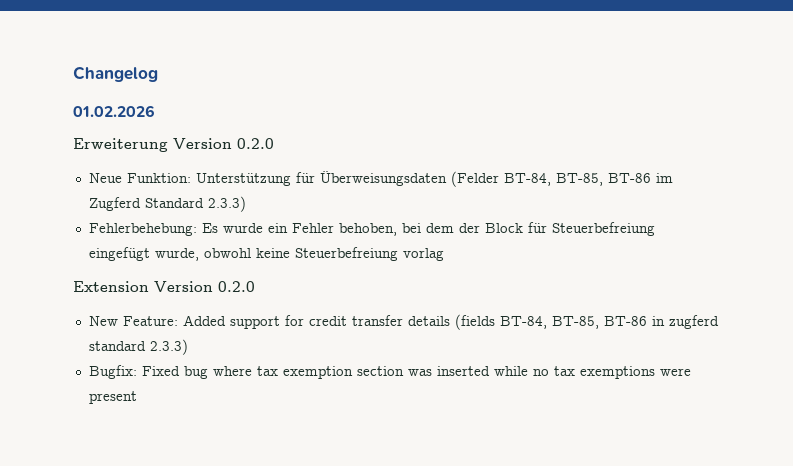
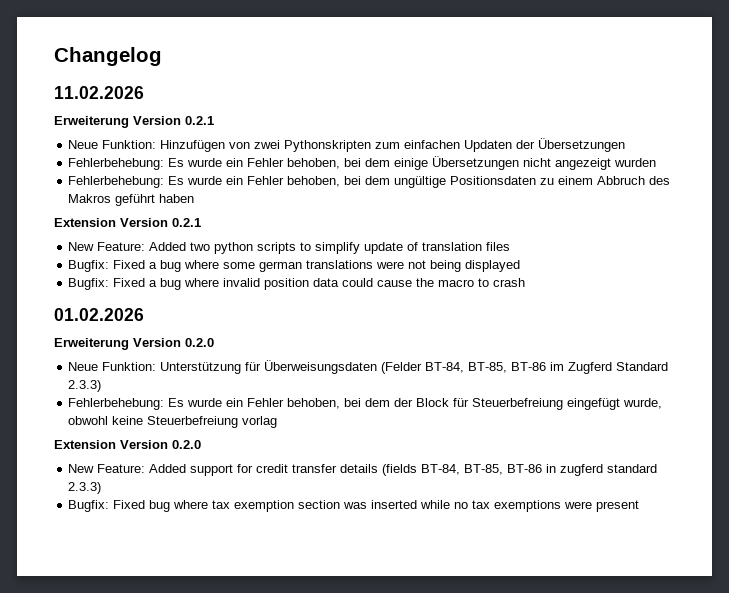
+ 11.02.2026
+ Erweiterung Version 0.2.1
+ Neue Funktion: Hinzufügen von zwei Pythonskripten zum einfachen Updaten der Übersetzungen
+ Fehlerbehebung: Es wurde ein Fehler behoben, bei dem einige Übersetzungen nicht angezeigt wurden
+ Fehlerbehebung: Es wurde ein Fehler behoben, bei dem ungültige Positionsdaten zu einem Abbruch des Makros geführt haben
+ Extension Version 0.2.1
+ New Feature: Added two python scripts to simplify update of translation files
+ Bugfix: Fixed a bug where some german translations were not being displayed
+ Bugfix: Fixed a bug where invalid position data could cause the macro to crash

